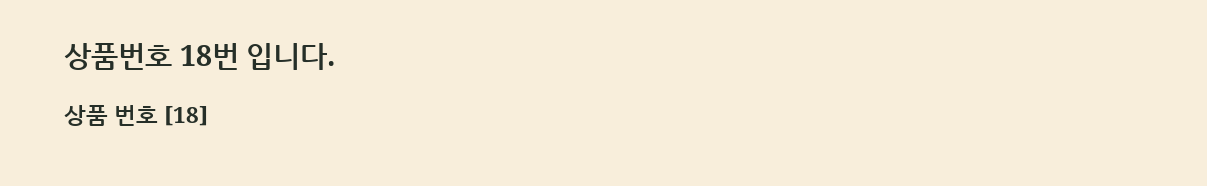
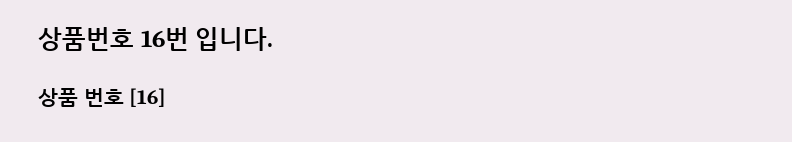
- 상품번호 18번 입니다.
+ 상품번호 16번 입니다.
- 상품 번호 [18]
+ 상품 번호 [16]

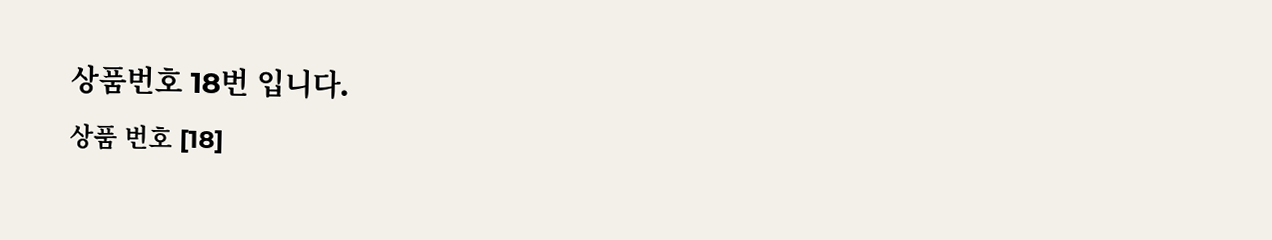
- 상품번호 16번 입니다.
+ 상품번호 18번 입니다.
- 상품 번호 [16]
+ 상품 번호 [18]

